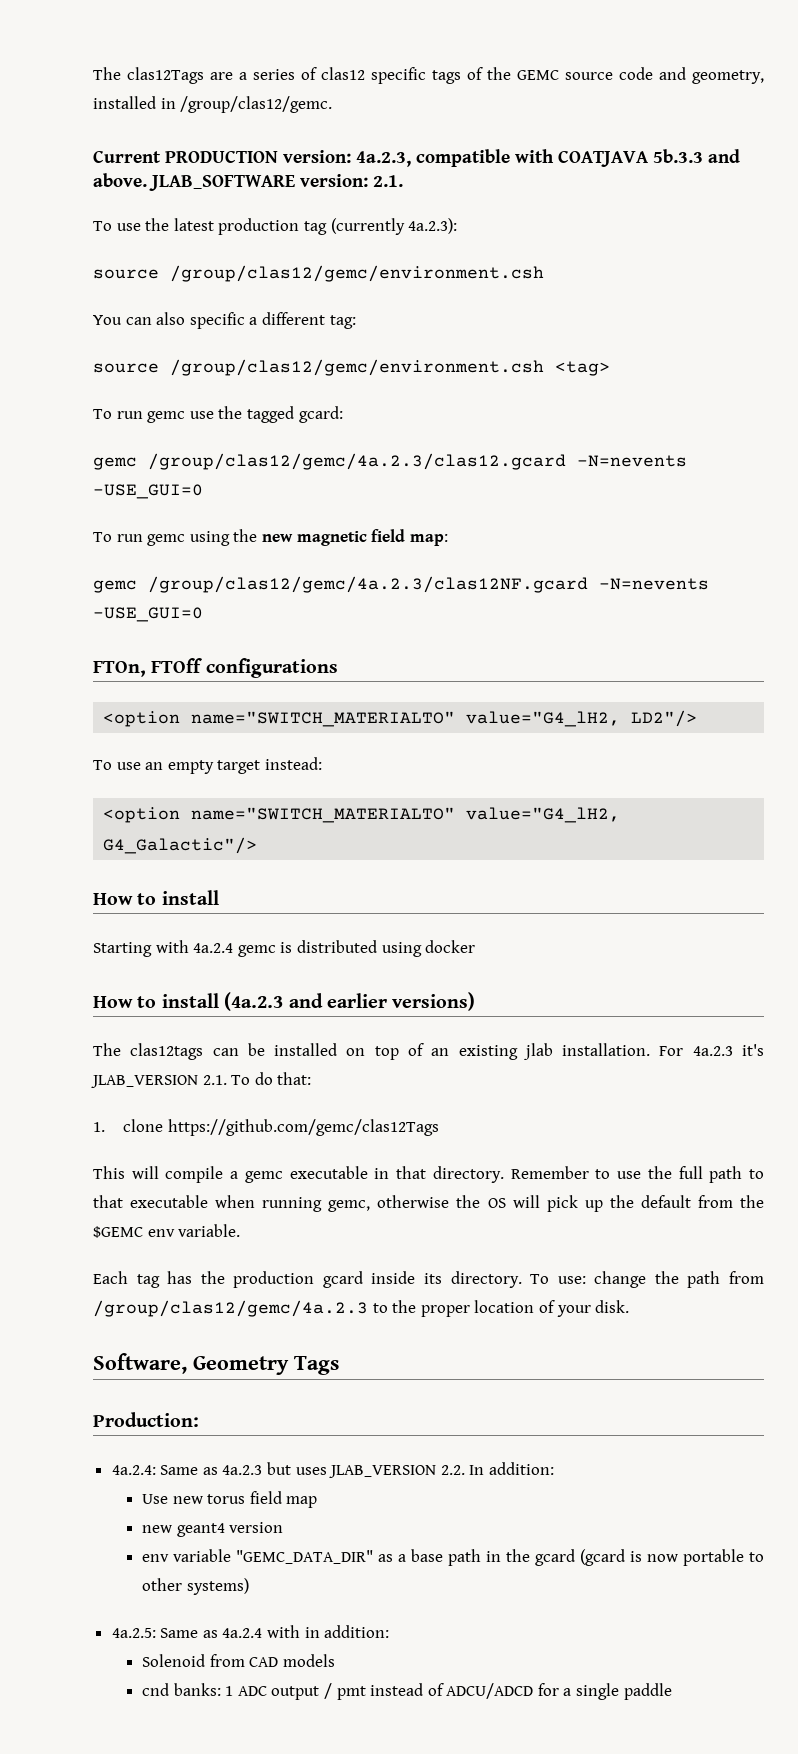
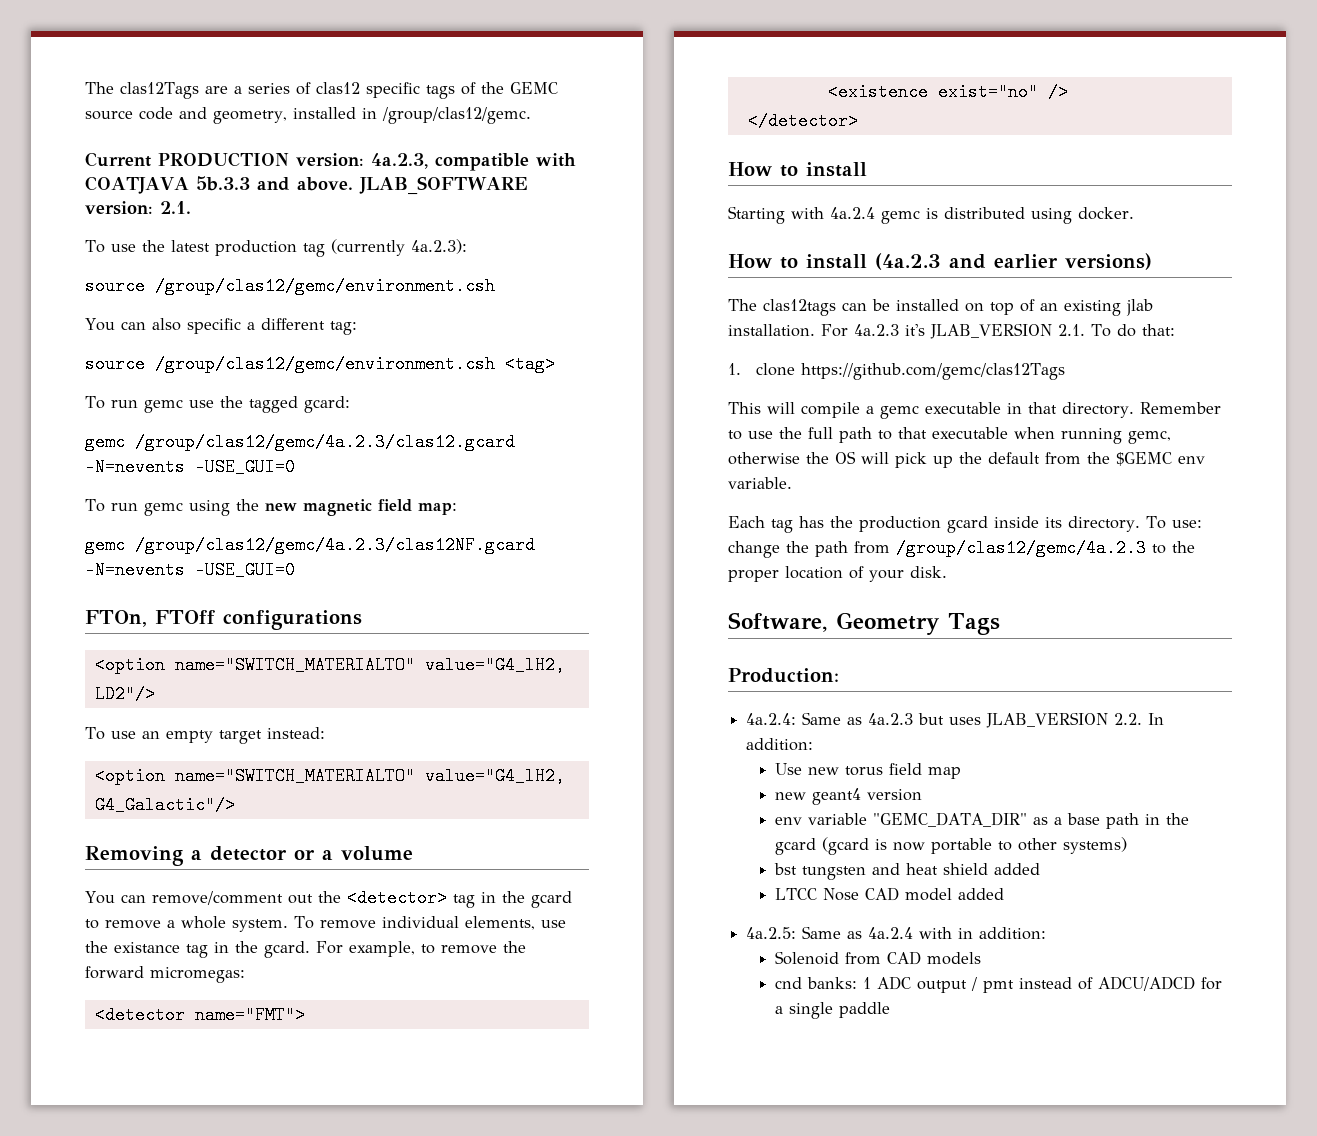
+ Removing a detector or a volume
+ You can remove/comment out the <detector> tag in the gcard to remove a whole system. To remove individual elements, use the existance tag in the gcard. For example, to remove the forward micromegas:
+ <detector name="FMT">
+ <existence exist="no" />
+ </detector>
- Starting with 4a.2.4 gemc is distributed using docker
+ Starting with 4a.2.4 gemc is distributed using docker.
+ bst tungsten and heat shield added
+ LTCC Nose CAD model added

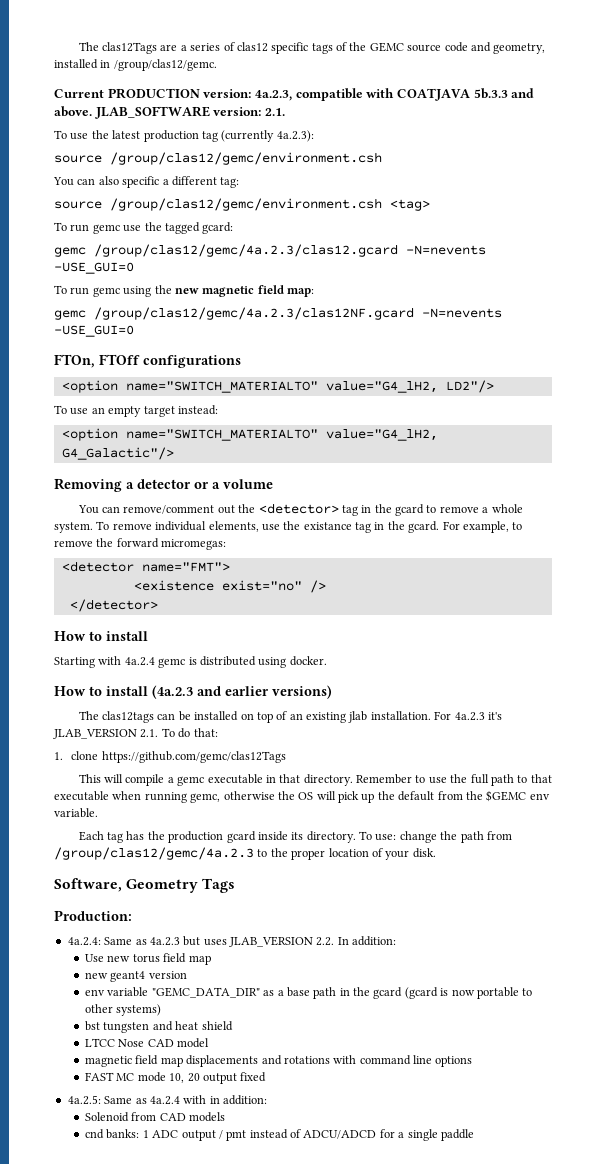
- bst tungsten and heat shield added
+ bst tungsten and heat shield
- LTCC Nose CAD model added
+ LTCC Nose CAD model
+ magnetic field map displacements and rotations with command line options
+ FAST MC mode 10, 20 output fixed

